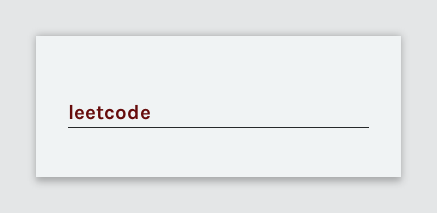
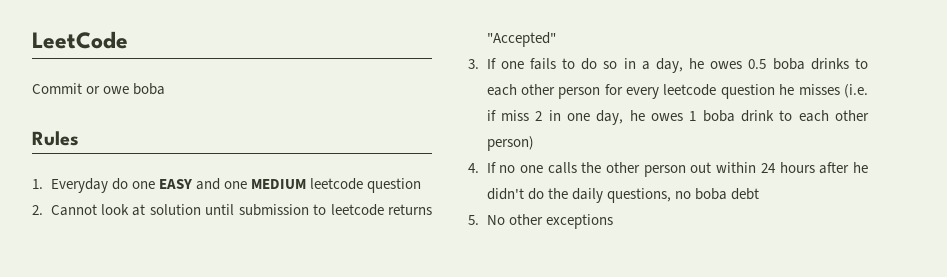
- leetcode
+ LeetCode
+ Commit or owe boba
+ Rules
+ 1. Everyday do one EASY and one MEDIUM leetcode question
+ 2. Cannot look at solution until submission to leetcode returns "Accepted"
+ 3. If one fails to do so in a day, he owes 0.5 boba drinks to each other person for every leetcode question he misses (i.e. if miss 2 in one day, he owes 1 boba drink to each other person)
+ 4. If no one calls the other person out within 24 hours after he didn't do the daily questions, no boba debt
+ 5. No other exceptions

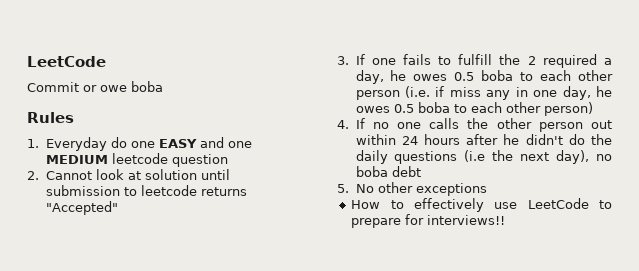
- 3. If one fails to do so in a day, he owes 0.5 boba drinks to each other person for every leetcode question he misses (i.e. if miss 2 in one day, he owes 1 boba drink to each other person)
+ 3. If one fails to fulfill the 2 required a day, he owes 0.5 boba to each other person (i.e. if miss any in one day, he owes 0.5 boba to each other person)
- 4. If no one calls the other person out within 24 hours after he didn't do the daily questions, no boba debt
+ 4. If no one calls the other person out within 24 hours after he didn't do the daily questions (i.e the next day), no boba debt
+ How to effectively use LeetCode to prepare for interviews!!

